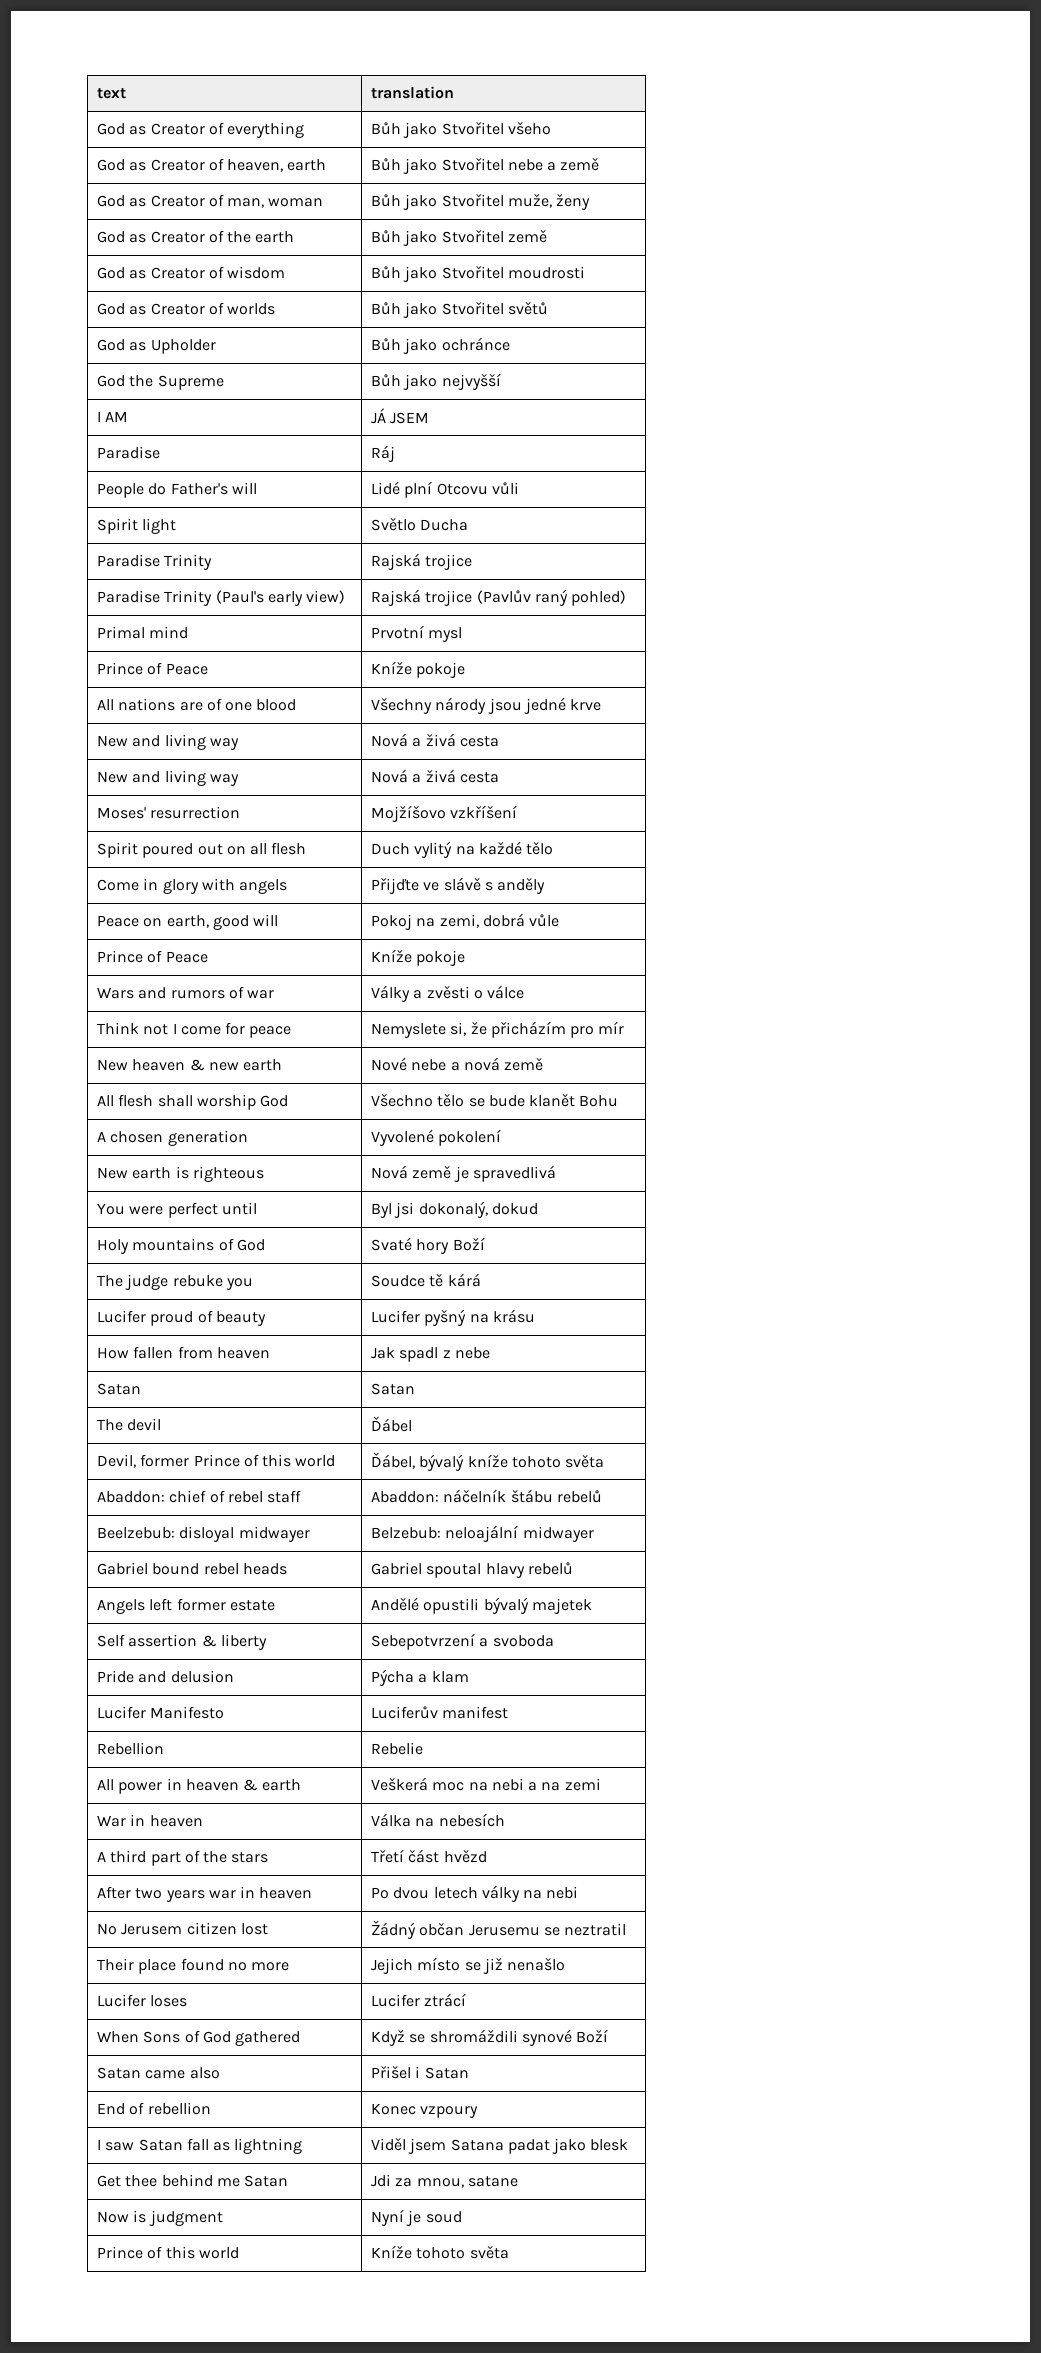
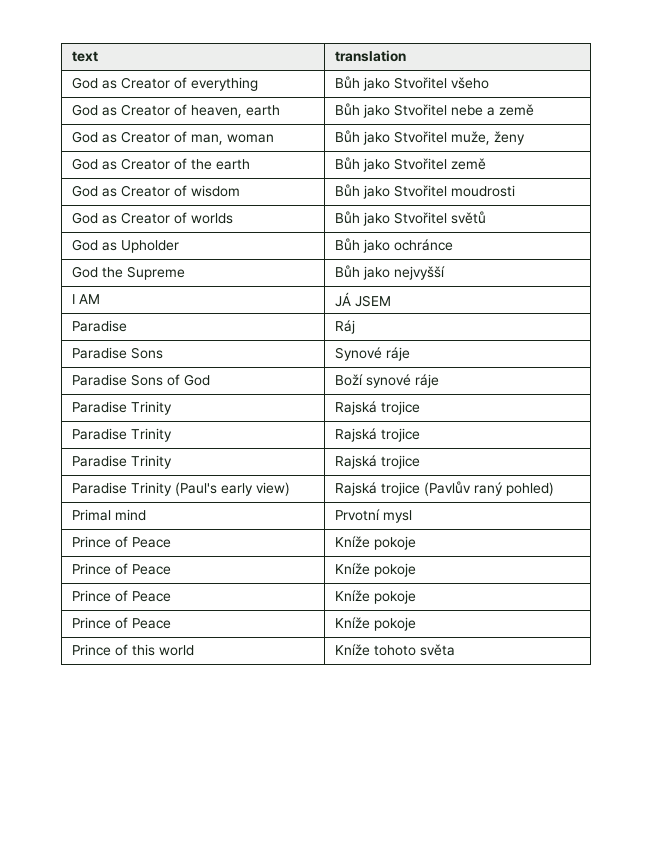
- People do Father's will | Lidé plní Otcovu vůli
- Spirit light | Světlo Ducha
+ Paradise Sons | Synové ráje
+ Paradise Sons of God | Boží synové ráje
+ Paradise Trinity | Rajská trojice
+ Paradise Trinity | Rajská trojice
  Primal mind | Prvotní mysl
  Prince of Peace | Kníže pokoje
- All nations are of one blood | Všechny národy jsou jedné krve
- New and living way | Nová a živá cesta
- New and living way | Nová a živá cesta
- Moses' resurrection | Mojžíšovo vzkříšení
- Spirit poured out on all flesh | Duch vylitý na každé tělo
- Come in glory with angels | Přijďte ve slávě s anděly
- Peace on earth, good will | Pokoj na zemi, dobrá vůle
  Prince of Peace | Kníže pokoje
- Wars and rumors of war | Války a zvěsti o válce
- Think not I come for peace | Nemyslete si, že přicházím pro mír
- New heaven & new earth | Nové nebe a nová země
- All flesh shall worship God | Všechno tělo se bude klanět Bohu
- A chosen generation | Vyvolené pokolení
- New earth is righteous | Nová země je spravedlivá
- You were perfect until | Byl jsi dokonalý, dokud
- Holy mountains of God | Svaté hory Boží
- The judge rebuke you | Soudce tě kárá
- Lucifer proud of beauty | Lucifer pyšný na krásu
- How fallen from heaven | Jak spadl z nebe
- Satan | Satan
- The devil | Ďábel
- Devil, former Prince of this world | Ďábel, bývalý kníže tohoto světa
- Abaddon: chief of rebel staff | Abaddon: náčelník štábu rebelů
- Beelzebub: disloyal midwayer | Belzebub: neloajální midwayer
- Gabriel bound rebel heads | Gabriel spoutal hlavy rebelů
- Angels left former estate | Andělé opustili bývalý majetek
- Self assertion & liberty | Sebepotvrzení a svoboda
- Pride and delusion | Pýcha a klam
- Lucifer Manifesto | Luciferův manifest
- Rebellion | Rebelie
- All power in heaven & earth | Veškerá moc na nebi a na zemi
- War in heaven | Válka na nebesích
- A third part of the stars | Třetí část hvězd
- After two years war in heaven | Po dvou letech války na nebi
- No Jerusem citizen lost | Žádný občan Jerusemu se neztratil
- Their place found no more | Jejich místo se již nenašlo
- Lucifer loses | Lucifer ztrácí
- When Sons of God gathered | Když se shromáždili synové Boží
- Satan came also | Přišel i Satan
- End of rebellion | Konec vzpoury
- I saw Satan fall as lightning | Viděl jsem Satana padat jako blesk
- Get thee behind me Satan | Jdi za mnou, satane
- Now is judgment | Nyní je soud
+ Prince of Peace | Kníže pokoje
+ Prince of Peace | Kníže pokoje

